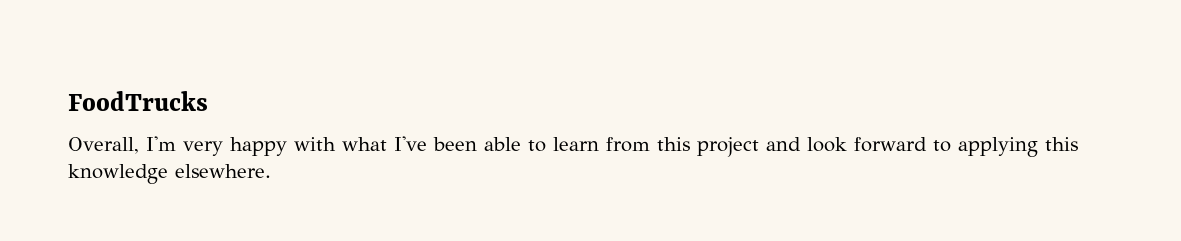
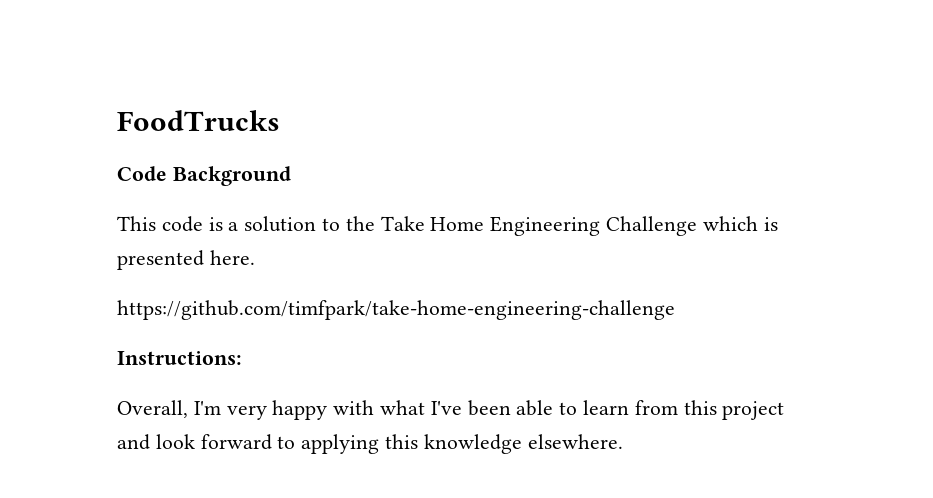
+ Code Background
+ This code is a solution to the Take Home Engineering Challenge which is presented here.
+ https://github.com/timfpark/take-home-engineering-challenge
+ Instructions:

